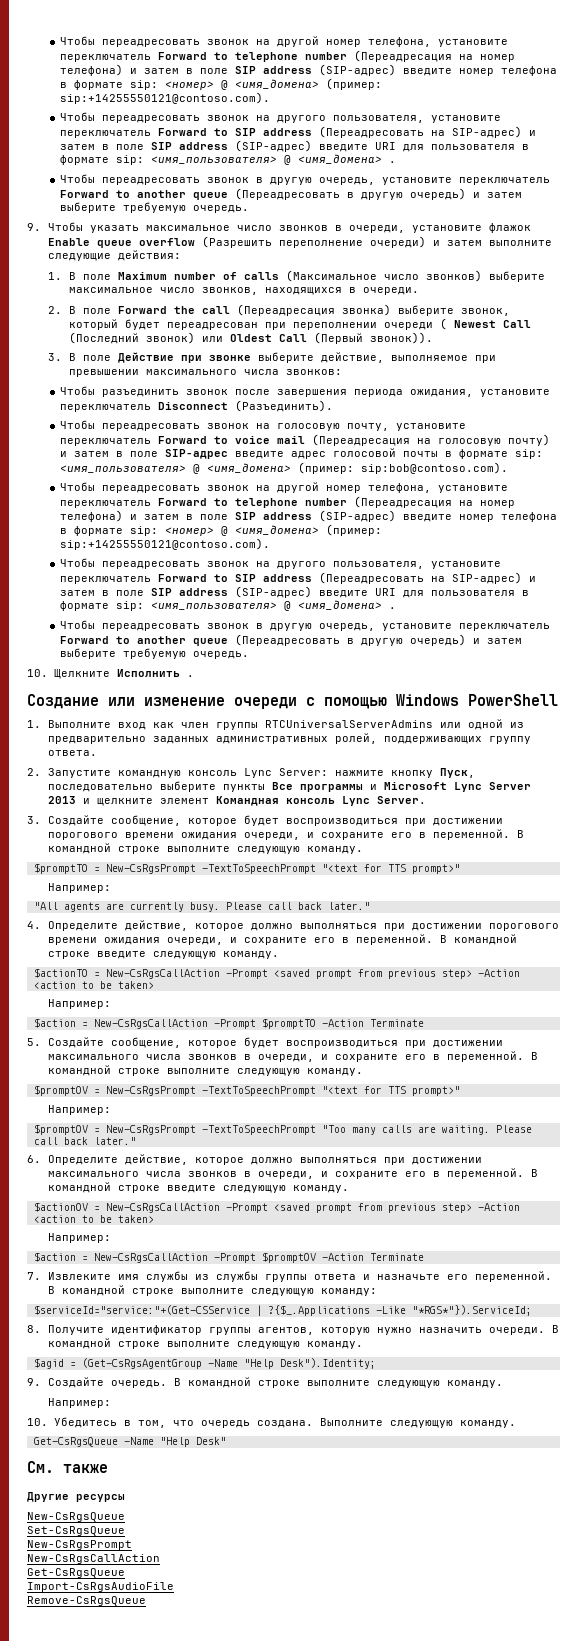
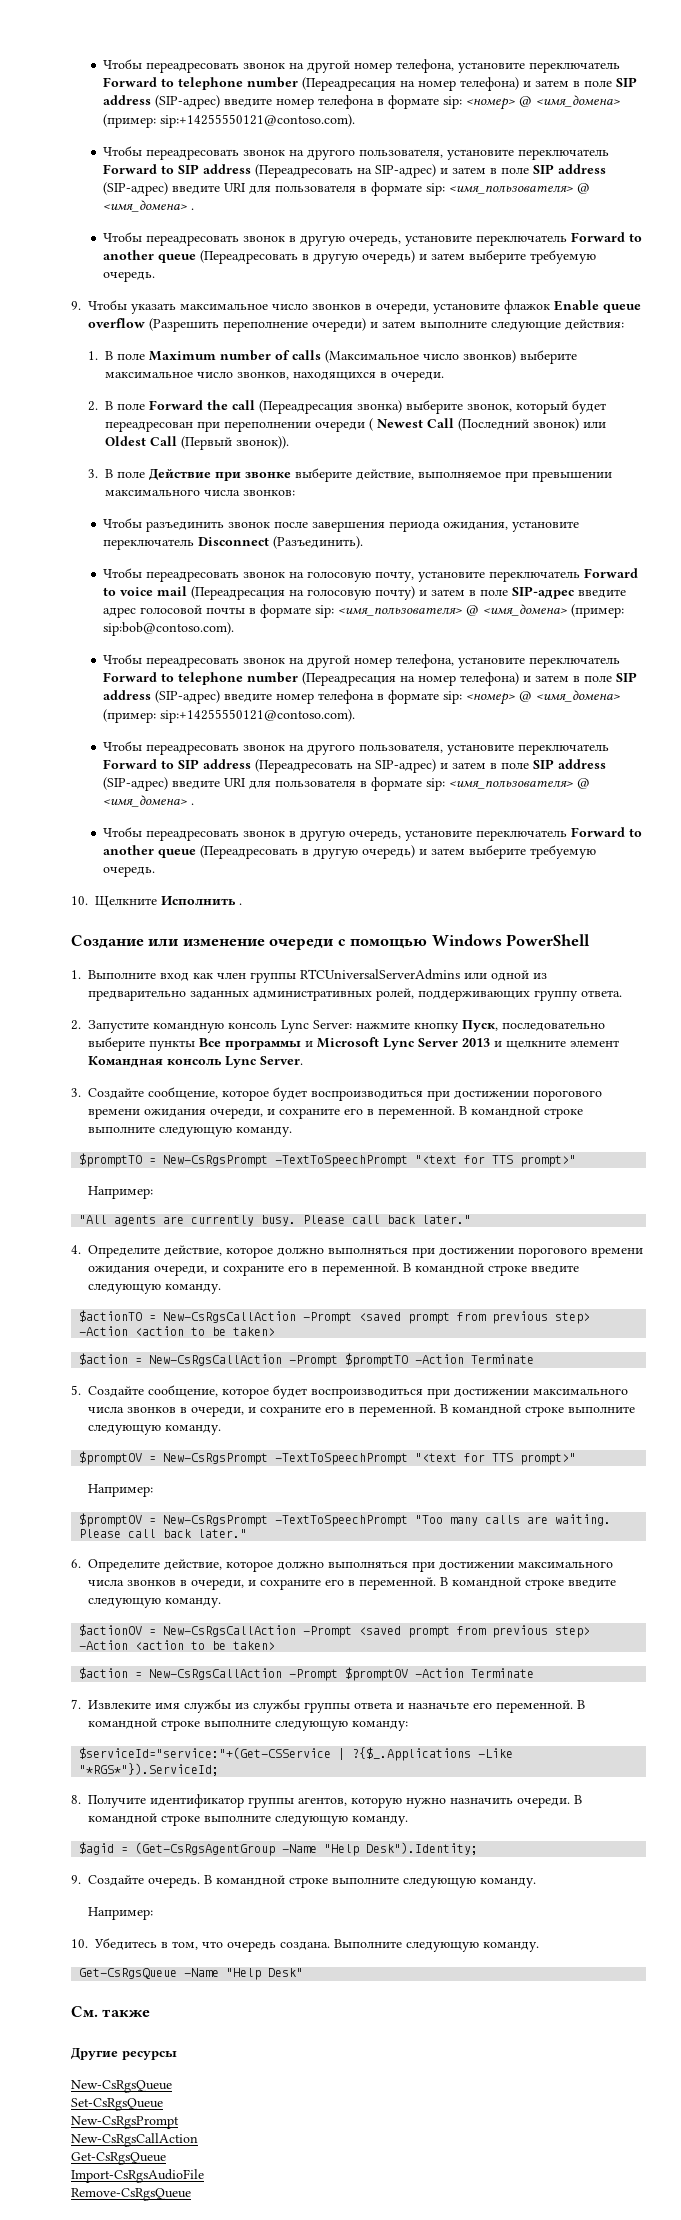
  $actionTO = New-CsRgsCallAction -Prompt <saved prompt from previous step> -Action <action to be taken>
- Например:
  $actionOV = New-CsRgsCallAction -Prompt <saved prompt from previous step> -Action <action to be taken>
- Например:

